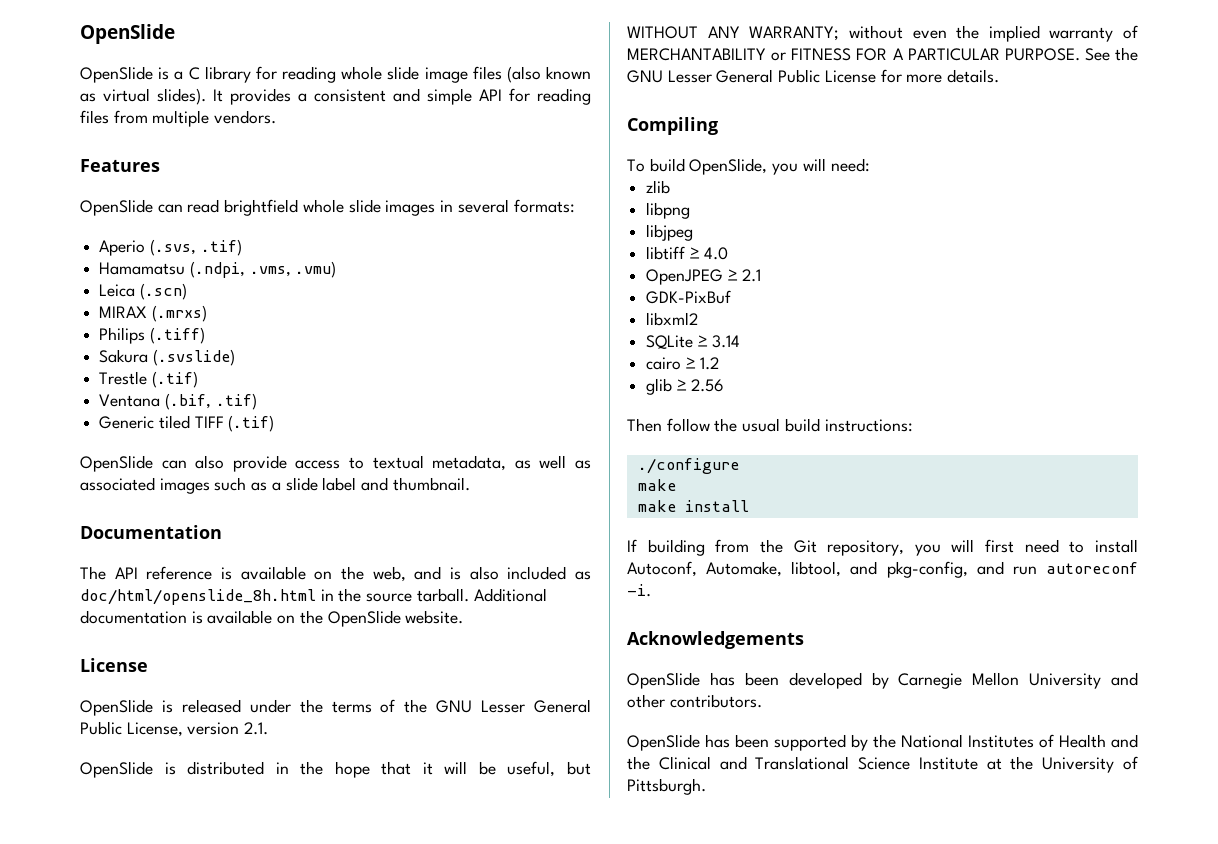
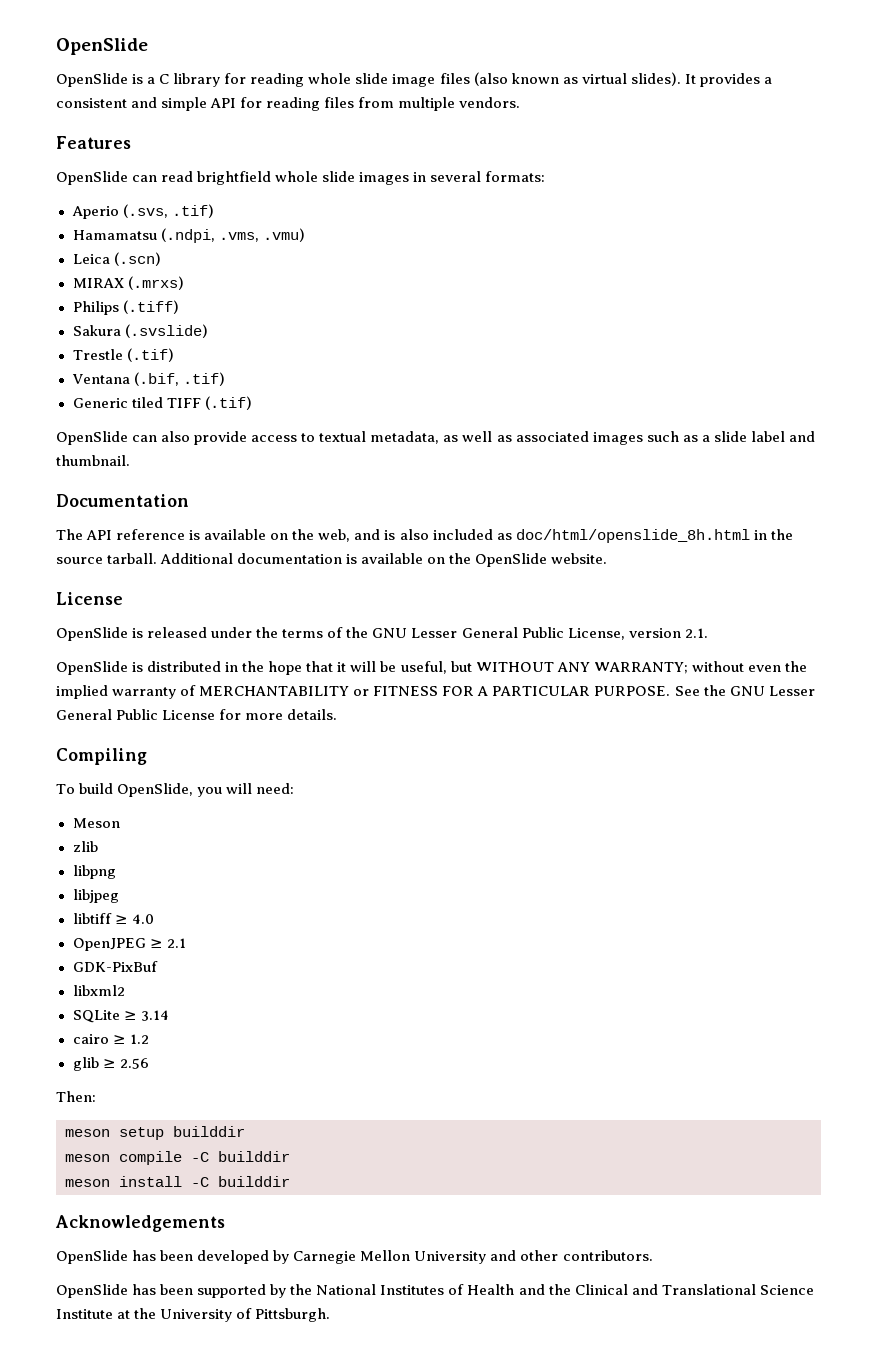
+ Meson
- Then follow the usual build instructions:
- ./configure
- make
- make install
- If building from the Git repository, you will first need to install Autoconf, Automake, libtool, and pkg-config, and run autoreconf -i.
+ Then:
+ meson setup builddir
+ meson compile -C builddir
+ meson install -C builddir

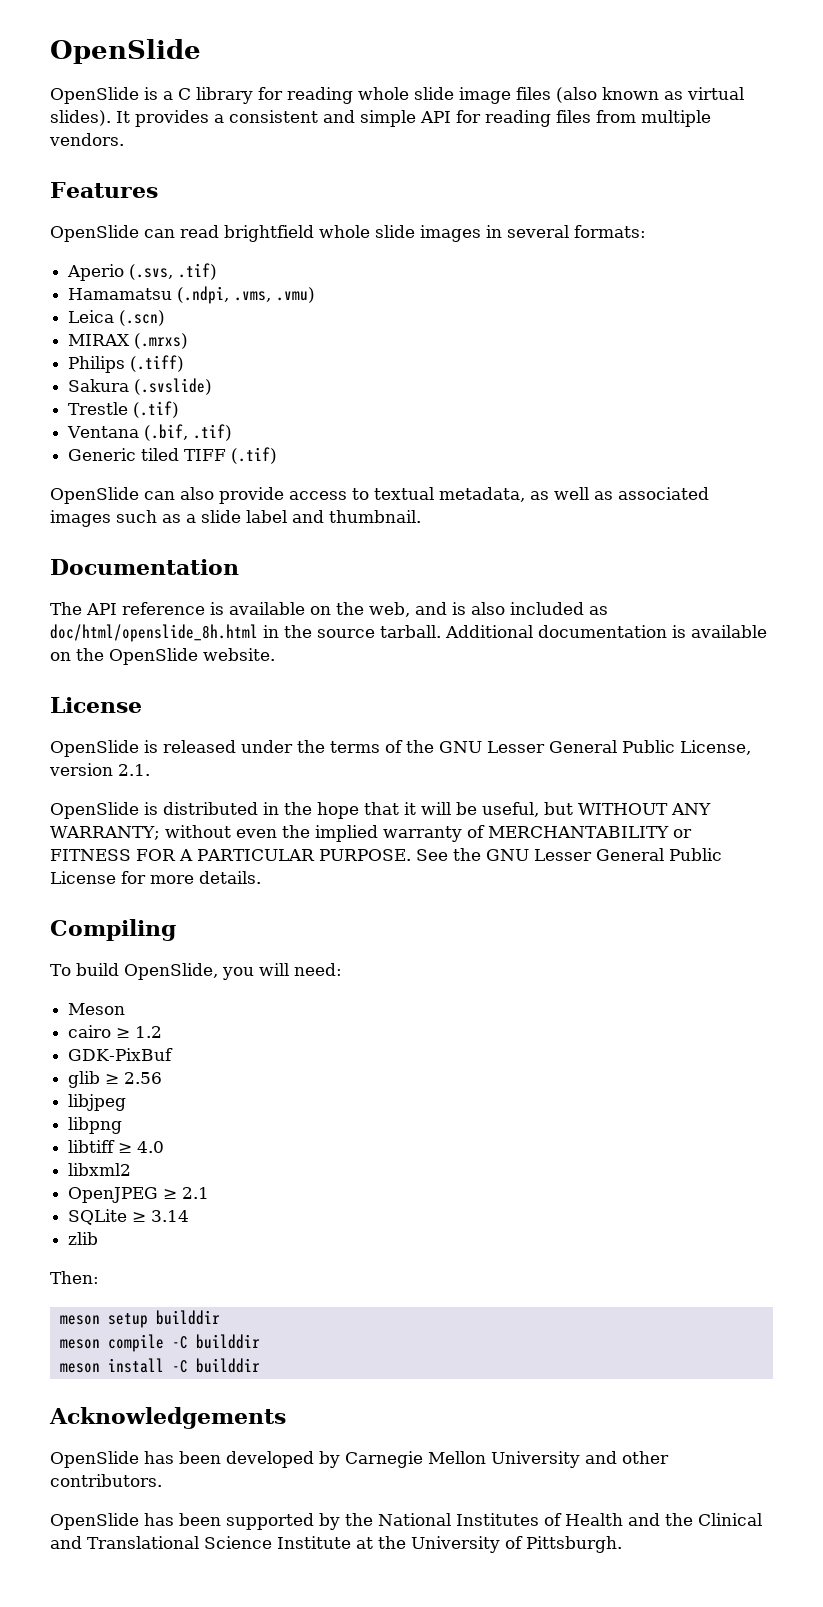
- zlib
+ cairo ≥ 1.2
+ GDK-PixBuf
+ glib ≥ 2.56
+ libjpeg
- libjpeg
+ libxml2
- GDK-PixBuf
- libxml2
- cairo ≥ 1.2
- glib ≥ 2.56
+ zlib

